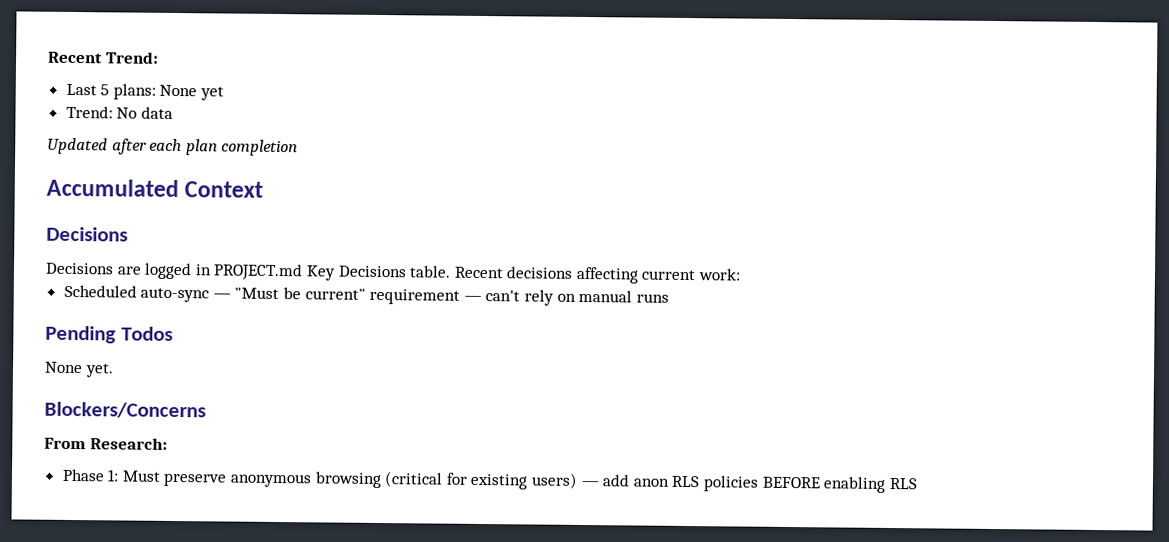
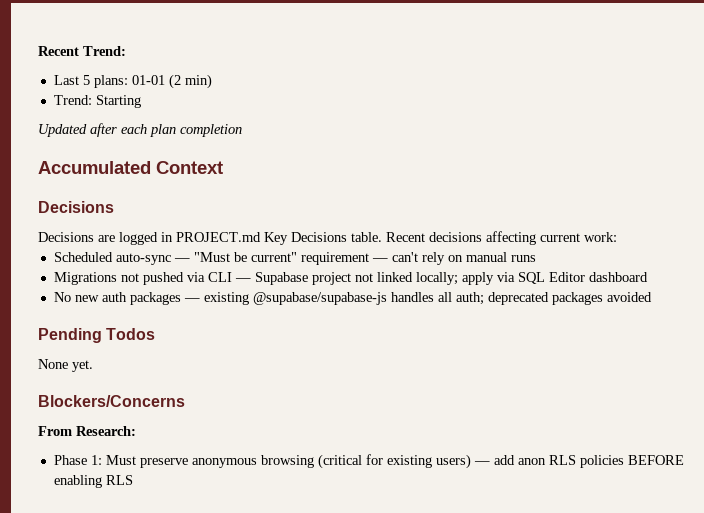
- Last 5 plans: None yet
- Trend: No data
+ Last 5 plans: 01-01 (2 min)
+ Trend: Starting
+ Migrations not pushed via CLI — Supabase project not linked locally; apply via SQL Editor dashboard
+ No new auth packages — existing @supabase/supabase-js handles all auth; deprecated packages avoided

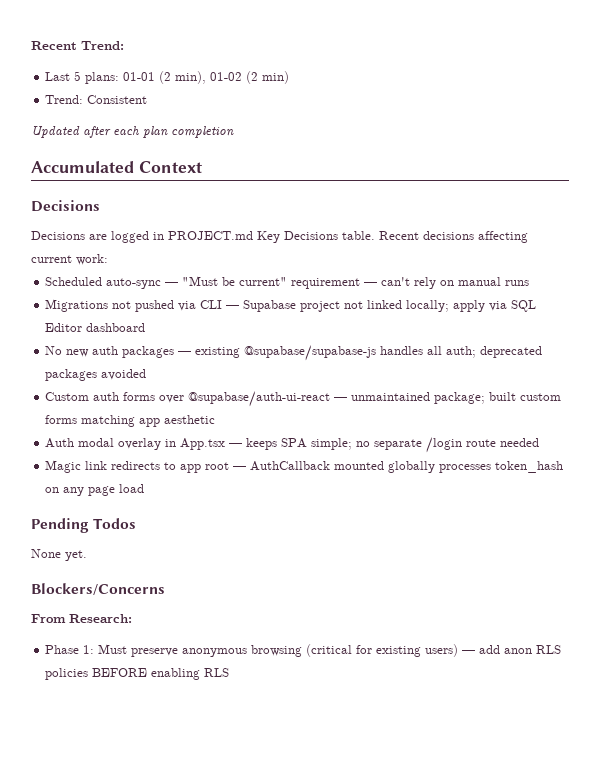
- Last 5 plans: 01-01 (2 min)
+ Last 5 plans: 01-01 (2 min), 01-02 (2 min)
- Trend: Starting
+ Trend: Consistent
+ Custom auth forms over @supabase/auth-ui-react — unmaintained package; built custom forms matching app aesthetic
+ Auth modal overlay in App.tsx — keeps SPA simple; no separate /login route needed
+ Magic link redirects to app root — AuthCallback mounted globally processes token_hash on any page load

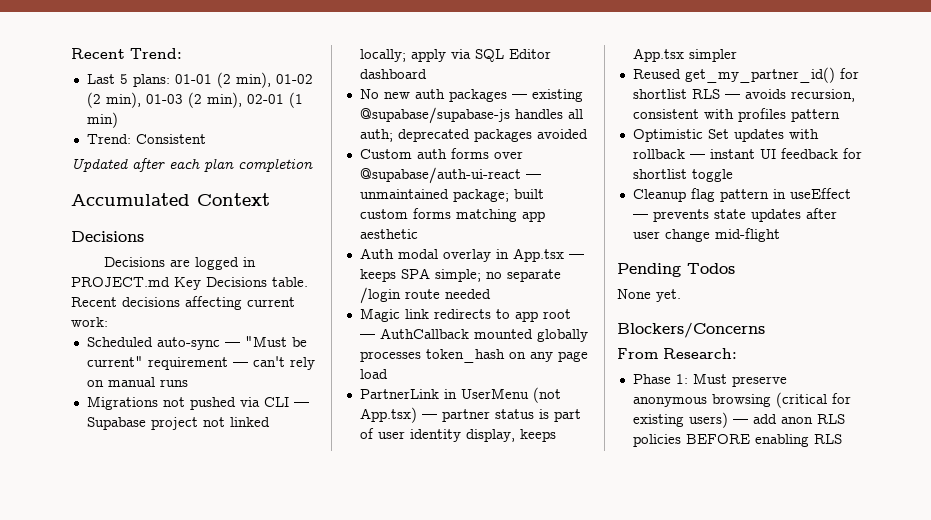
- Last 5 plans: 01-01 (2 min), 01-02 (2 min)
+ Last 5 plans: 01-01 (2 min), 01-02 (2 min), 01-03 (2 min), 02-01 (1 min)
+ PartnerLink in UserMenu (not App.tsx) — partner status is part of user identity display, keeps App.tsx simpler
+ Reused get_my_partner_id() for shortlist RLS — avoids recursion, consistent with profiles pattern
+ Optimistic Set updates with rollback — instant UI feedback for shortlist toggle
+ Cleanup flag pattern in useEffect — prevents state updates after user change mid-flight

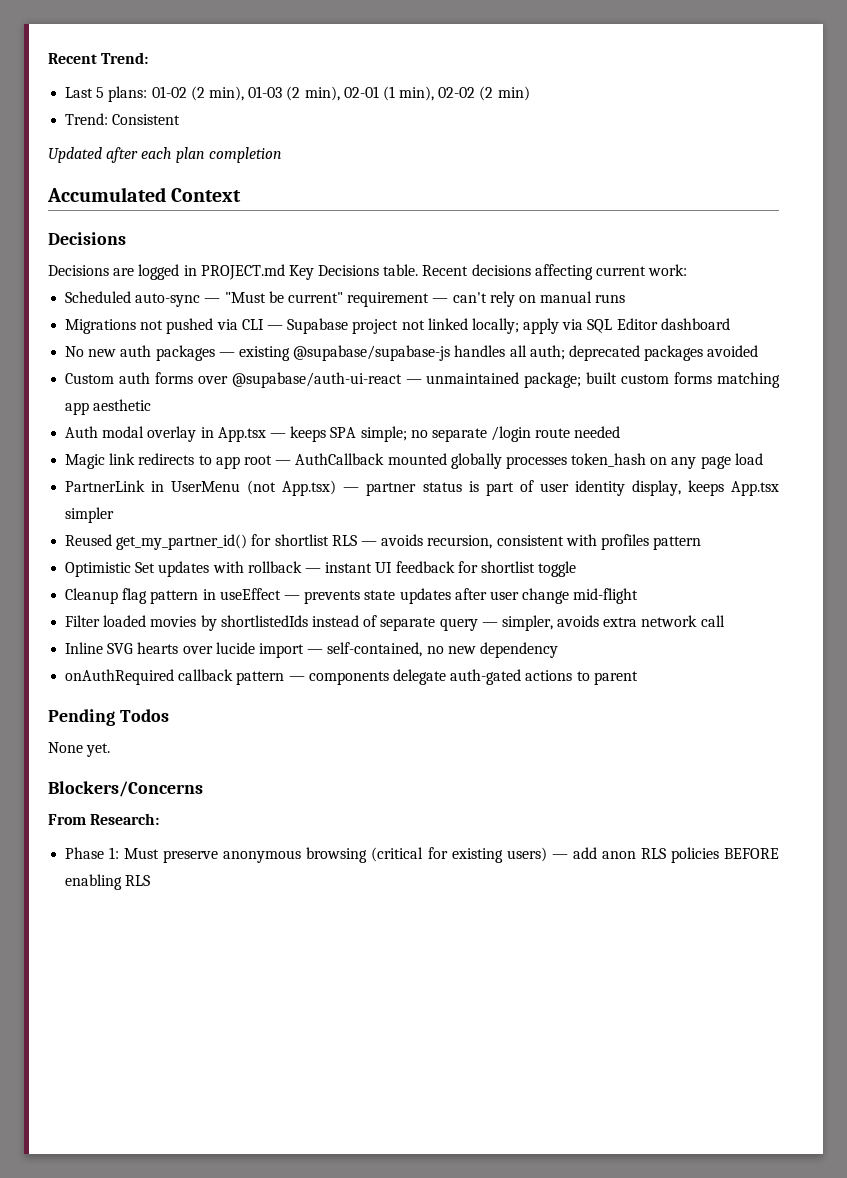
- Last 5 plans: 01-01 (2 min), 01-02 (2 min), 01-03 (2 min), 02-01 (1 min)
+ Last 5 plans: 01-02 (2 min), 01-03 (2 min), 02-01 (1 min), 02-02 (2 min)
+ Filter loaded movies by shortlistedIds instead of separate query — simpler, avoids extra network call
+ Inline SVG hearts over lucide import — self-contained, no new dependency
+ onAuthRequired callback pattern — components delegate auth-gated actions to parent

